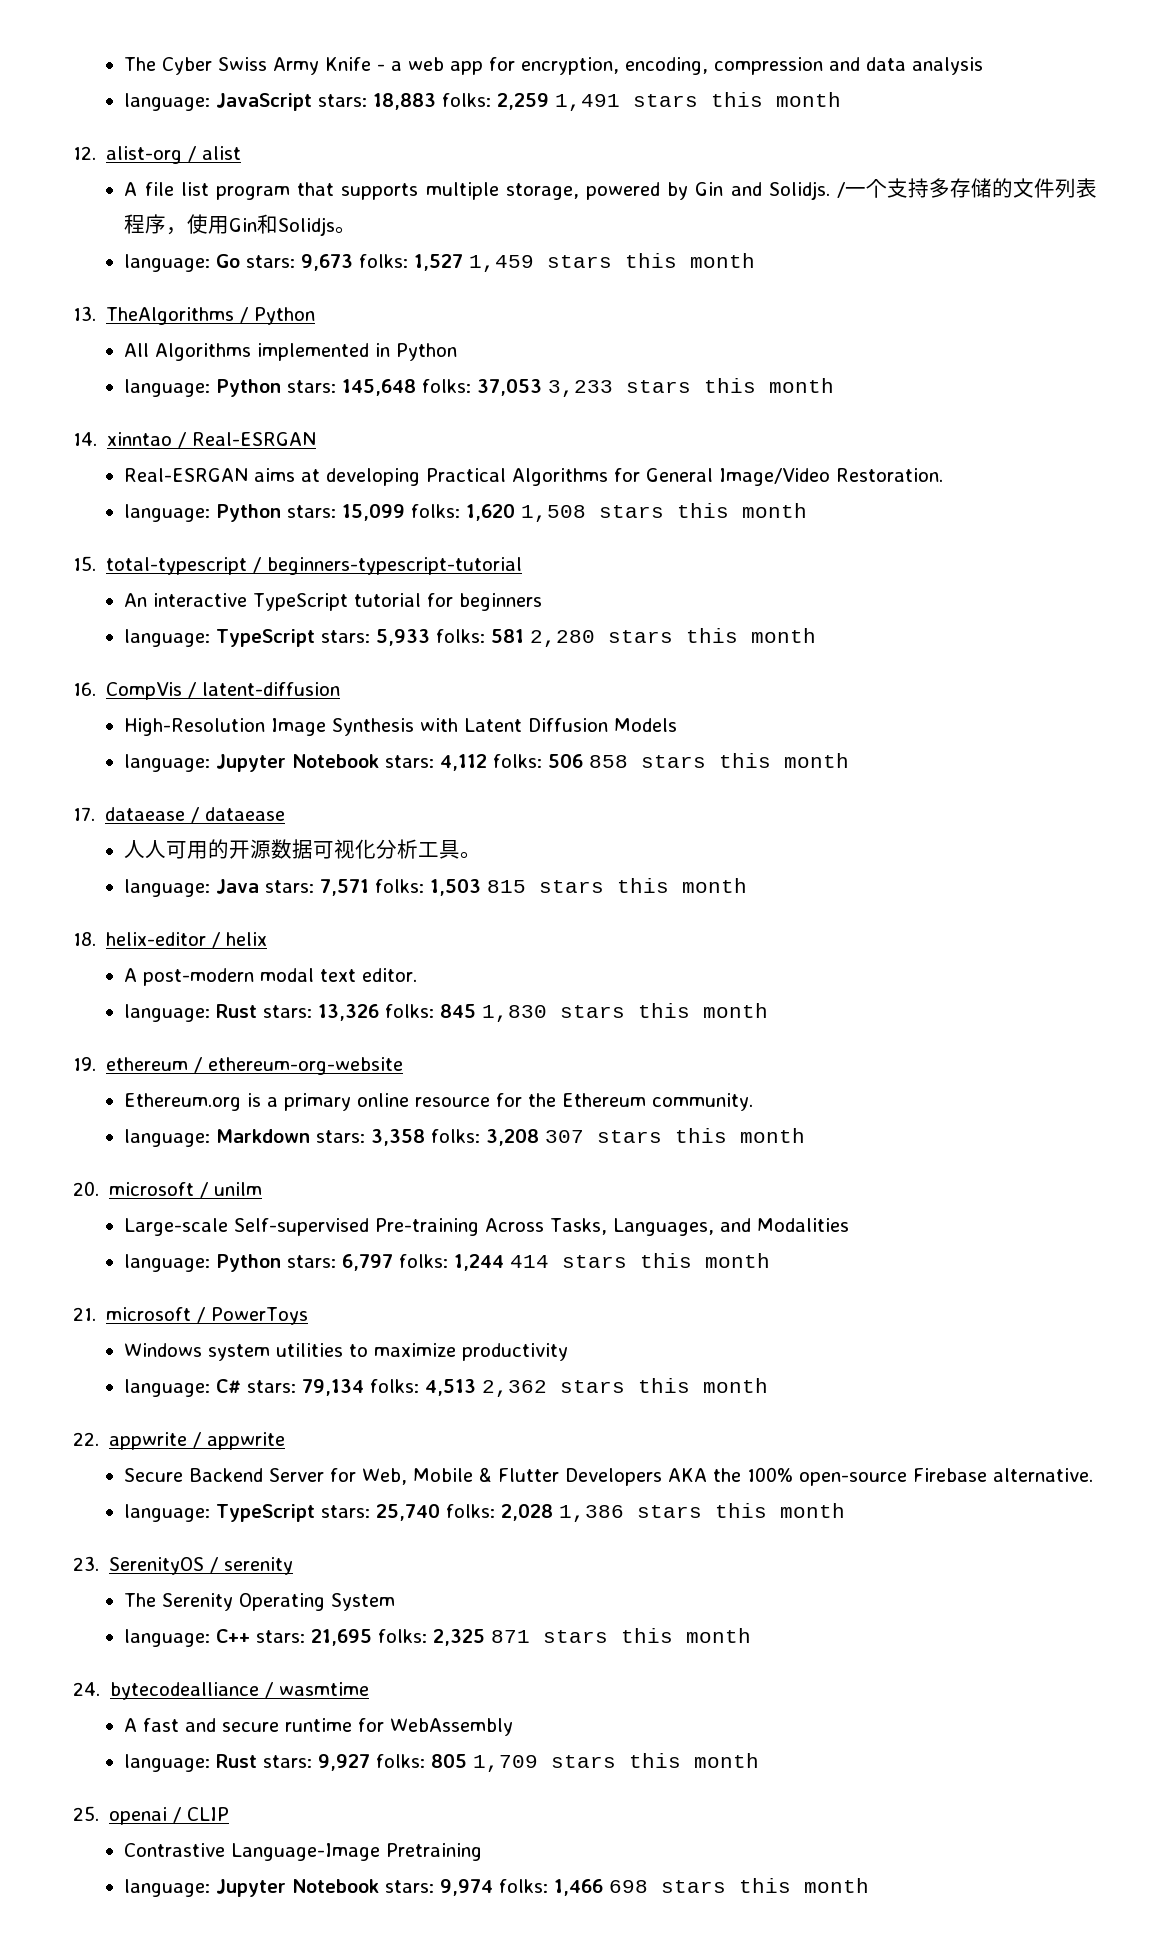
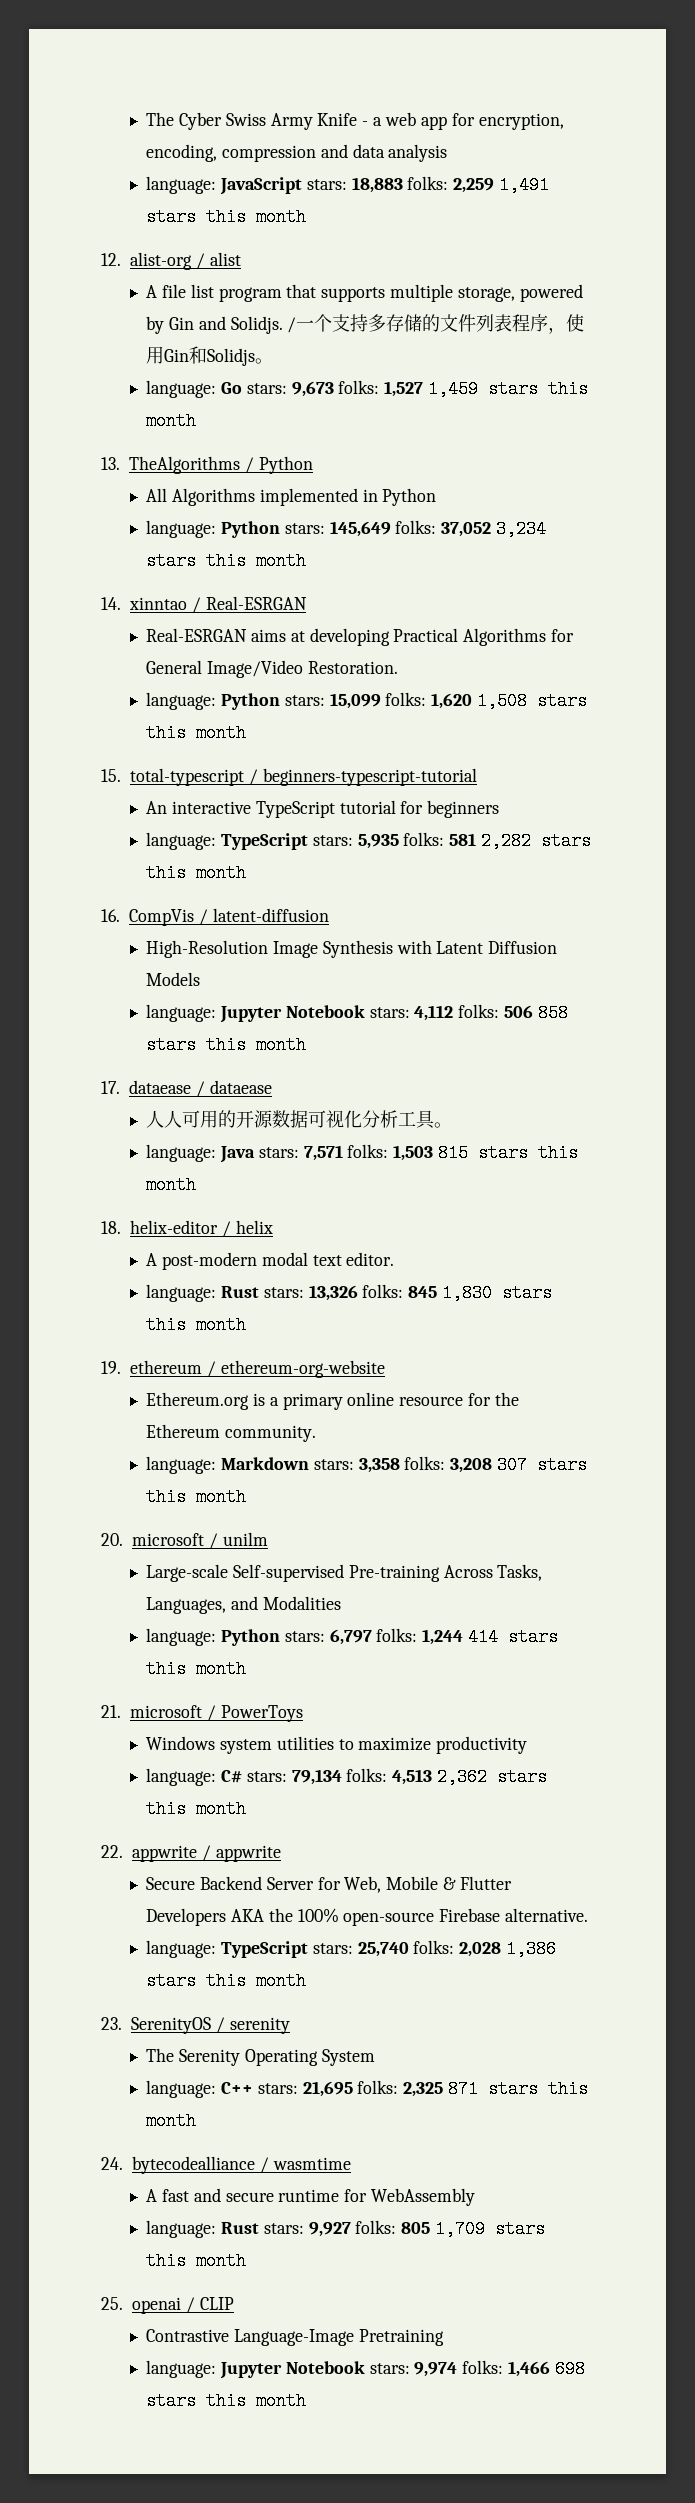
- language: Python stars: 145,648 folks: 37,053 3,233 stars this month
+ language: Python stars: 145,649 folks: 37,052 3,234 stars this month
- language: TypeScript stars: 5,933 folks: 581 2,280 stars this month
+ language: TypeScript stars: 5,935 folks: 581 2,282 stars this month

